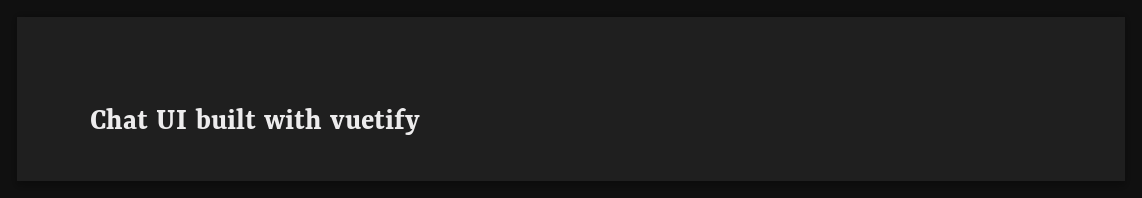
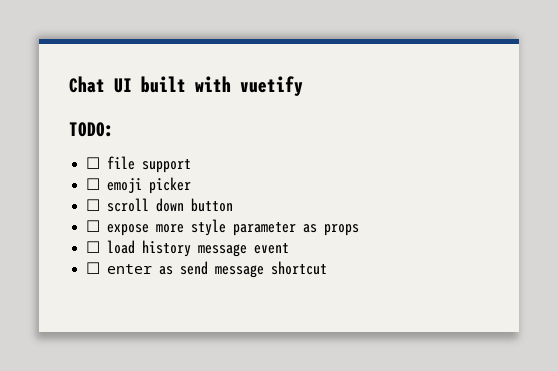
+ TODO:
+ ☐ file support
+ ☐ emoji picker
+ ☐ scroll down button
+ ☐ expose more style parameter as props
+ ☐ load history message event
+ ☐ enter as send message shortcut

